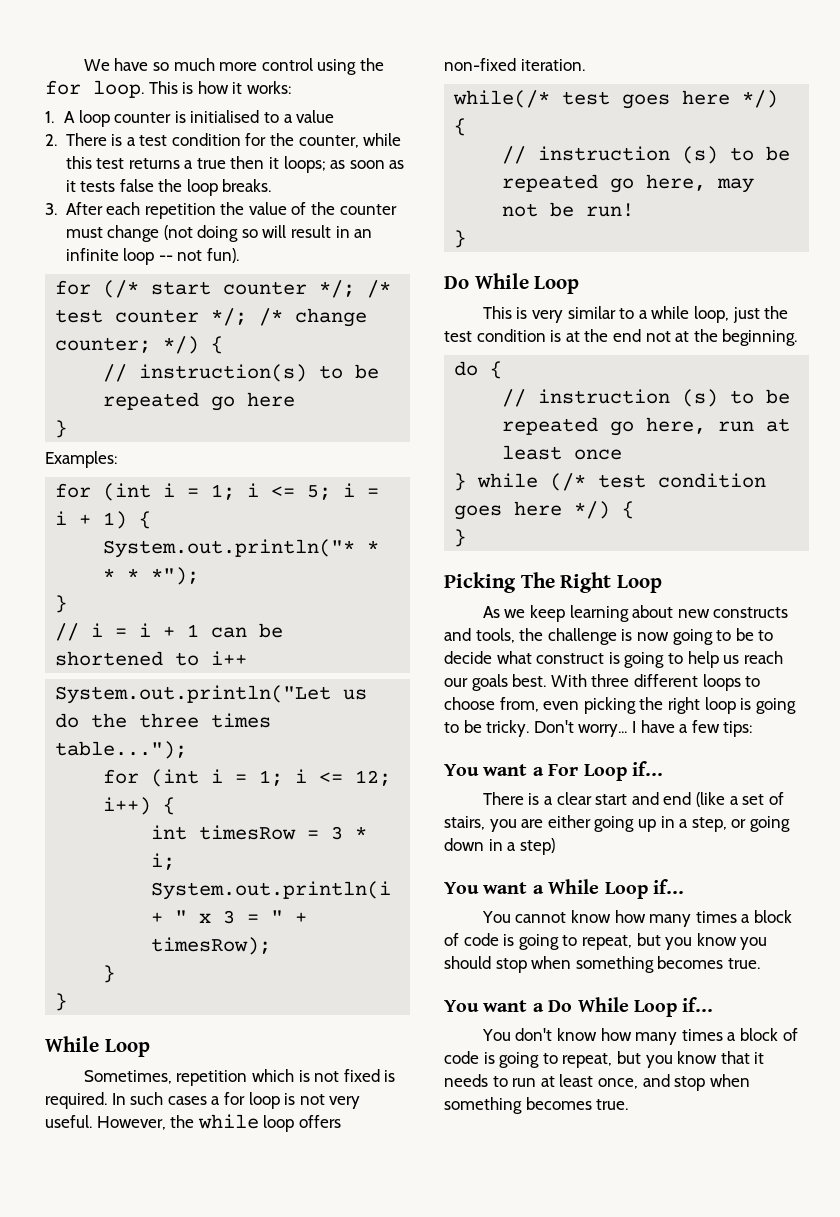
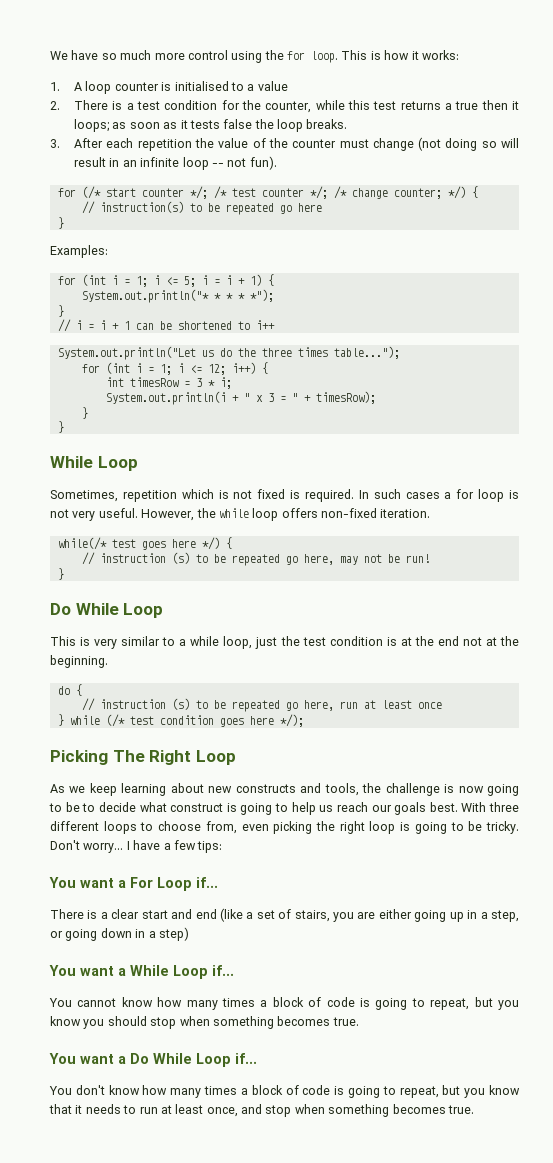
- } while (/* test condition goes here */) {
- }
+ } while (/* test condition goes here */);

